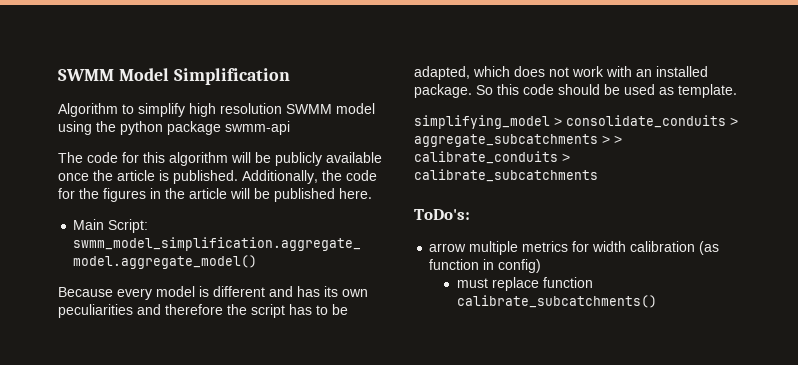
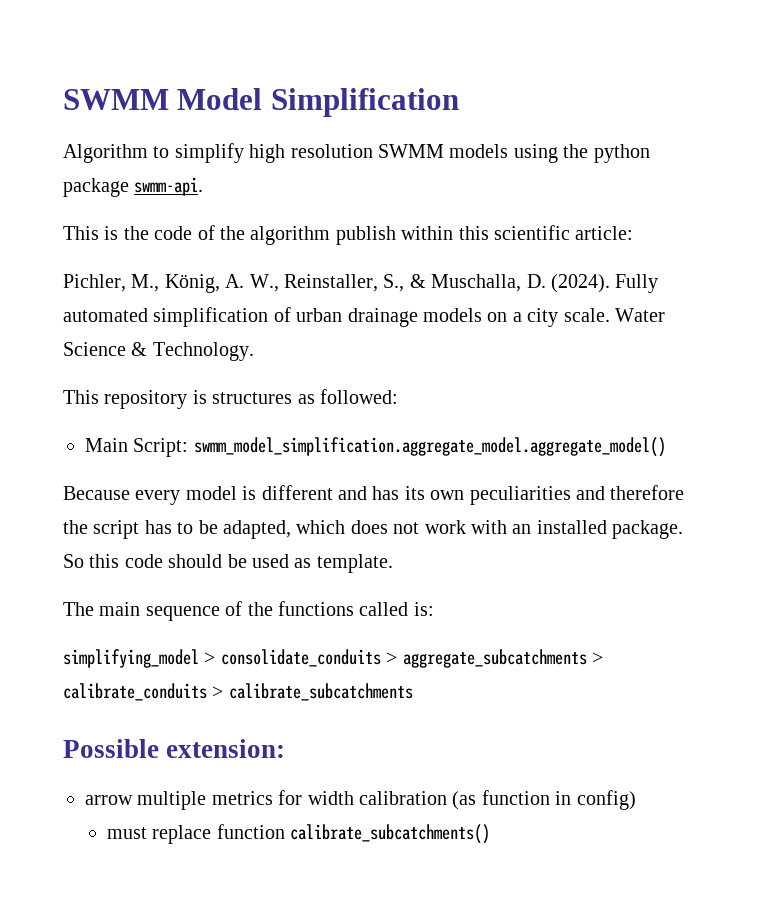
- Algorithm to simplify high resolution SWMM model using the python package swmm-api
- The code for this algorithm will be publicly available once the article is published. Additionally, the code for the figures in the article will be published here.
+ Algorithm to simplify high resolution SWMM models using the python package swmm-api.
+ This is the code of the algorithm publish within this scientific article:
+ Pichler, M., König, A. W., Reinstaller, S., & Muschalla, D. (2024). Fully automated simplification of urban drainage models on a city scale. Water Science & Technology.
+ This repository is structures as followed:
+ The main sequence of the functions called is:
- simplifying_model > consolidate_conduits > aggregate_subcatchments > > calibrate_conduits > calibrate_subcatchments
+ simplifying_model > consolidate_conduits > aggregate_subcatchments > calibrate_conduits > calibrate_subcatchments
- ToDo's:
+ Possible extension:

